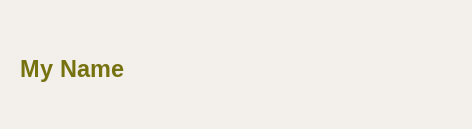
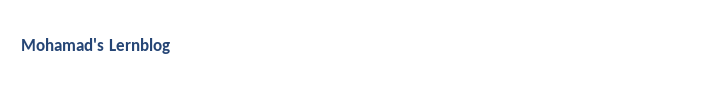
- My Name
+ Mohamad's Lernblog

